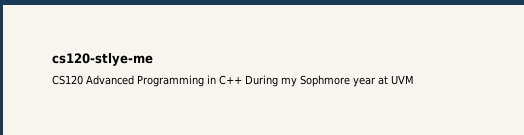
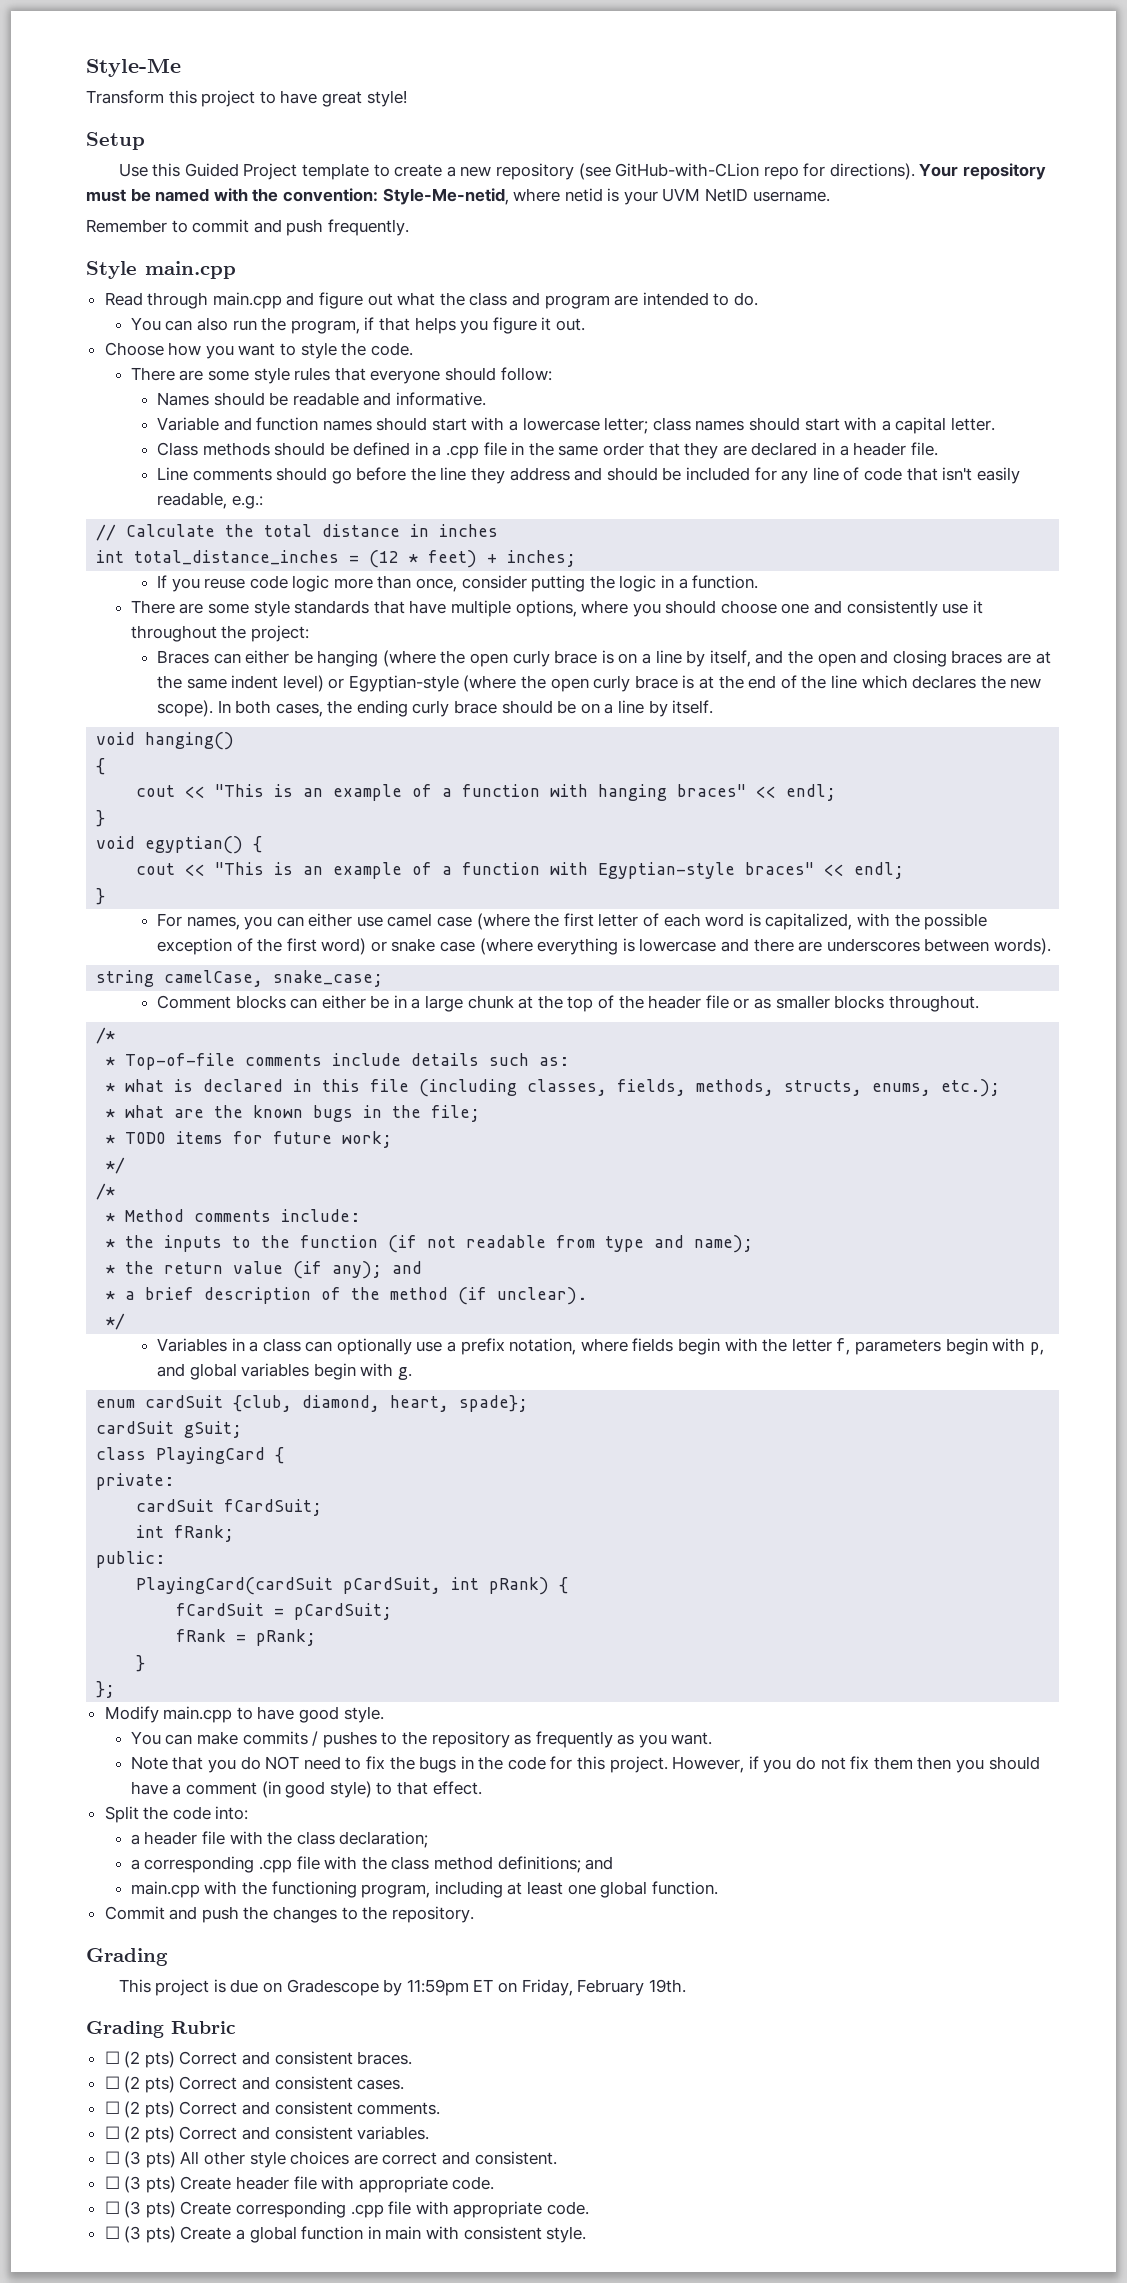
- cs120-stlye-me
- CS120 Advanced Programming in C++ During my Sophmore year at UVM
+ Style-Me
+ Transform this project to have great style!
+ Setup
+ Use this Guided Project template to create a new repository (see GitHub-with-CLion repo for directions). Your repository must be named with the convention: Style-Me-netid, where netid is your UVM NetID username.
+ Remember to commit and push frequently.
+ Style main.cpp
+ Read through main.cpp and figure out what the class and program are intended to do.
+ You can also run the program, if that helps you figure it out.
+ Choose how you want to style the code.
+ There are some style rules that everyone should follow:
+ Names should be readable and informative.
+ Variable and function names should start with a lowercase letter; class names should start with a capital letter.
+ Class methods should be defined in a .cpp file in the same order that they are declared in a header file.
+ Line comments should go before the line they address and should be included for any line of code that isn't easily readable, e.g.:
+ // Calculate the total distance in inches
+ int total_distance_inches = (12 * feet) + inches;
+ If you reuse code logic more than once, consider putting the logic in a function.
+ There are some style standards that have multiple options, where you should choose one and consistently use it throughout the project:
+ Braces can either be hanging (where the open curly brace is on a line by itself, and the open and closing braces are at the same indent level) or Egyptian-style (where the open curly brace is at the end of the line which declares the new scope). In both cases, the ending curly brace should be on a line by itself.
+ void hanging()
+ {
+ cout << "This is an example of a function with hanging braces" << endl;
+ }
+ void egyptian() {
+ cout << "This is an example of a function with Egyptian-style braces" << endl;
+ }
+ For names, you can either use camel case (where the first letter of each word is capitalized, with the possible exception of the first word) or snake case (where everything is lowercase and there are underscores between words).
+ string camelCase, snake_case;
+ Comment blocks can either be in a large chunk at the top of the header file or as smaller blocks throughout.
+ /*
+ * Top-of-file comments include details such as:
+ * what is declared in this file (including classes, fields, methods, structs, enums, etc.);
+ * what are the known bugs in the file;
+ * TODO items for future work;
+ */
+ /*
+ * Method comments include:
+ * the inputs to the function (if not readable from type and name);
+ * the return value (if any); and
+ * a brief description of the method (if unclear).
+ */
+ Variables in a class can optionally use a prefix notation, where fields begin with the letter f, parameters begin with p, and global variables begin with g.
+ enum cardSuit {club, diamond, heart, spade};
+ cardSuit gSuit;
+ class PlayingCard {
+ private:
+ cardSuit fCardSuit;
+ int fRank;
+ public:
+ PlayingCard(cardSuit pCardSuit, int pRank) {
+ fCardSuit = pCardSuit;
+ fRank = pRank;
+ }
+ };
+ Modify main.cpp to have good style.
+ You can make commits / pushes to the repository as frequently as you want.
+ Note that you do NOT need to fix the bugs in the code for this project. However, if you do not fix them then you should have a comment (in good style) to that effect.
+ Split the code into:
+ a header file with the class declaration;
+ a corresponding .cpp file with the class method definitions; and
+ main.cpp with the functioning program, including at least one global function.
+ Commit and push the changes to the repository.
+ Grading
+ This project is due on Gradescope by 11:59pm ET on Friday, February 19th.
+ Grading Rubric
+ ☐ (2 pts) Correct and consistent braces.
+ ☐ (2 pts) Correct and consistent cases.
+ ☐ (2 pts) Correct and consistent comments.
+ ☐ (2 pts) Correct and consistent variables.
+ ☐ (3 pts) All other style choices are correct and consistent.
+ ☐ (3 pts) Create header file with appropriate code.
+ ☐ (3 pts) Create corresponding .cpp file with appropriate code.
+ ☐ (3 pts) Create a global function in main with consistent style.

